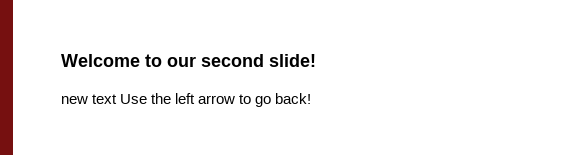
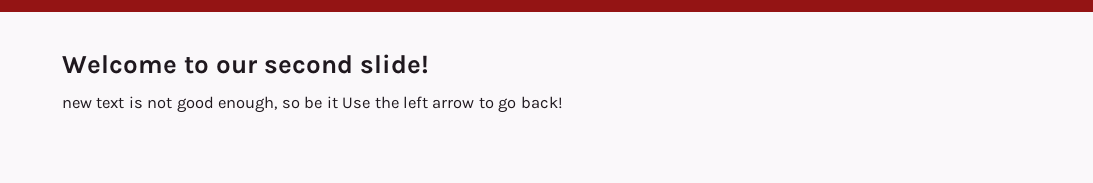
- new text Use the left arrow to go back!
+ new text is not good enough, so be it Use the left arrow to go back!

